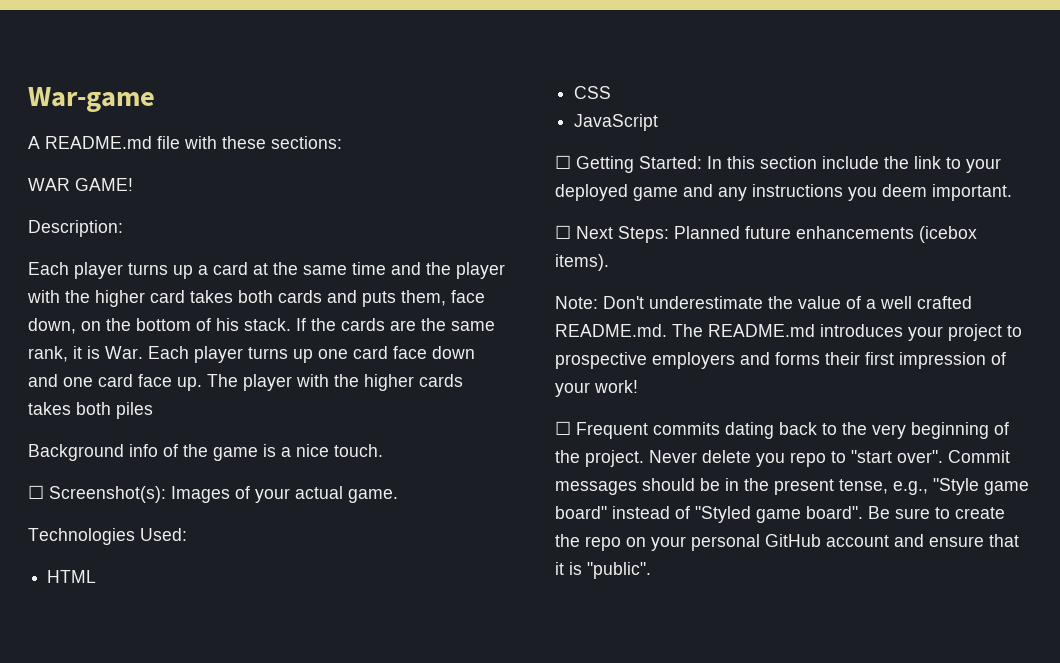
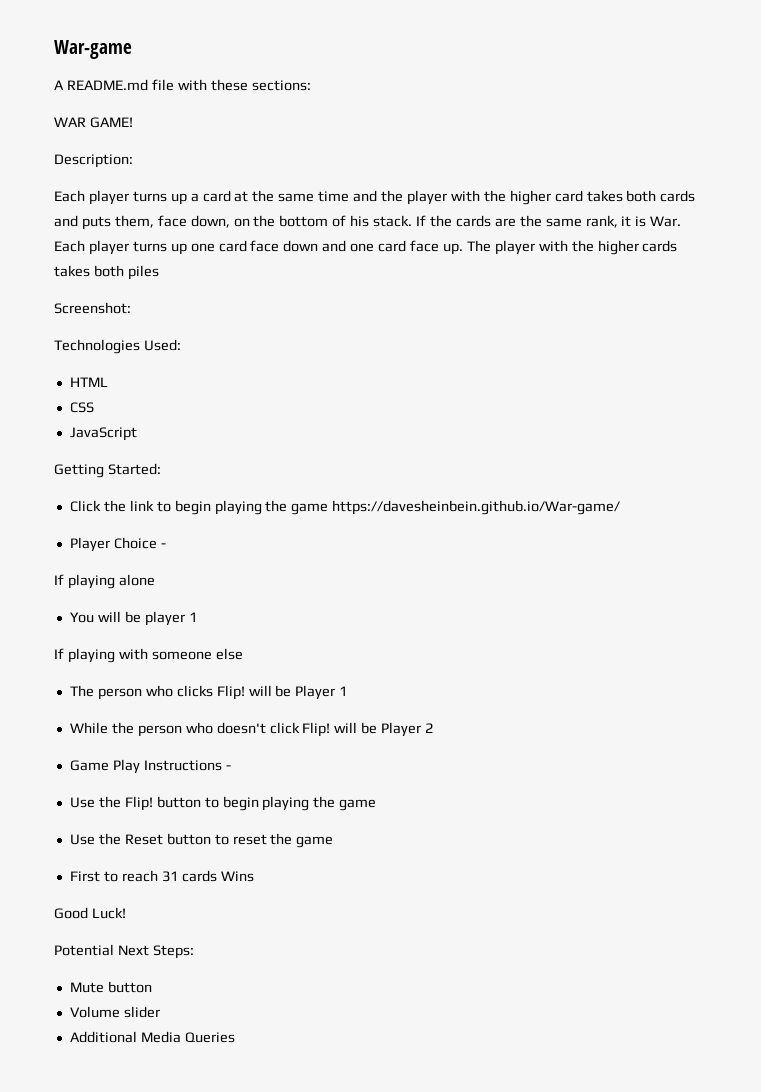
- Background info of the game is a nice touch.
- ☐ Screenshot(s): Images of your actual game.
+ Screenshot:
- ☐ Getting Started: In this section include the link to your deployed game and any instructions you deem important.
- ☐ Next Steps: Planned future enhancements (icebox items).
- Note: Don't underestimate the value of a well crafted README.md. The README.md introduces your project to prospective employers and forms their first impression of your work!
- ☐ Frequent commits dating back to the very beginning of the project. Never delete you repo to "start over". Commit messages should be in the present tense, e.g., "Style game board" instead of "Styled game board". Be sure to create the repo on your personal GitHub account and ensure that it is "public".
+ Getting Started:
+ Click the link to begin playing the game https://davesheinbein.github.io/War-game/
+ Player Choice -
+ If playing alone
+ You will be player 1
+ If playing with someone else
+ The person who clicks Flip! will be Player 1
+ While the person who doesn't click Flip! will be Player 2
+ Game Play Instructions -
+ Use the Flip! button to begin playing the game
+ Use the Reset button to reset the game
+ First to reach 31 cards Wins
+ Good Luck!
+ Potential Next Steps:
+ Mute button
+ Volume slider
+ Additional Media Queries

